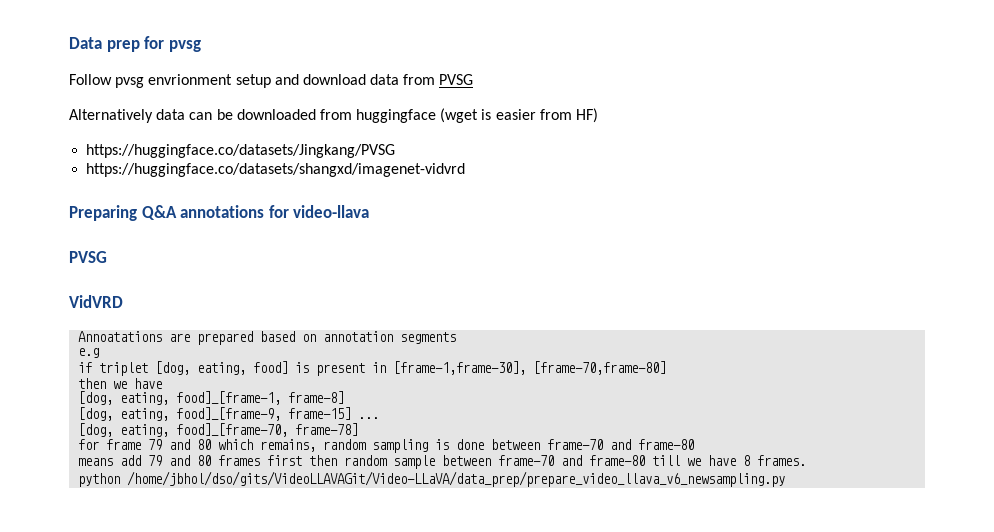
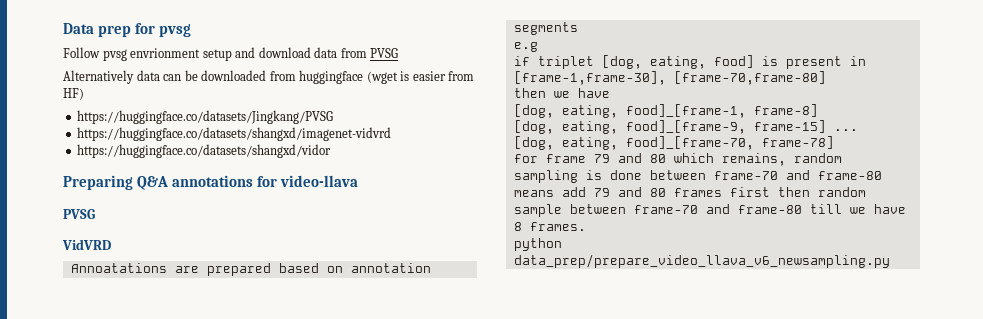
+ https://huggingface.co/datasets/shangxd/vidor
- python /home/jbhol/dso/gits/VideoLLAVAGit/Video-LLaVA/data_prep/prepare_video_llava_v6_newsampling.py
+ python data_prep/prepare_video_llava_v6_newsampling.py

